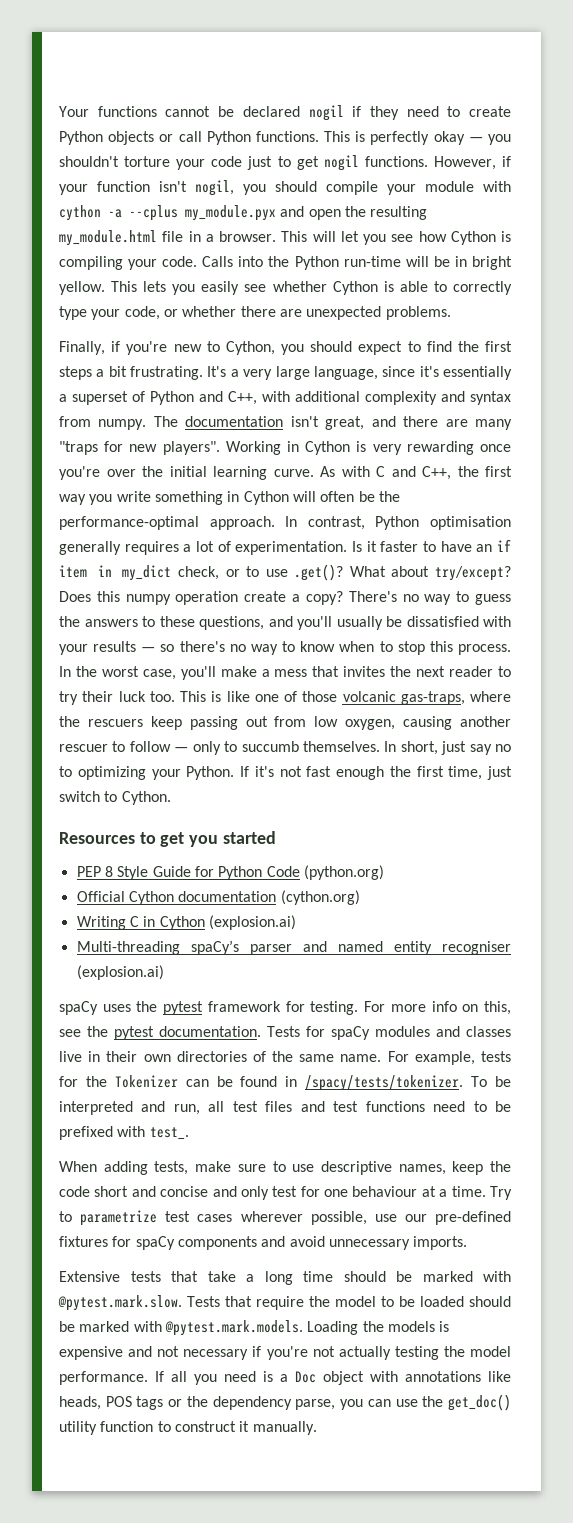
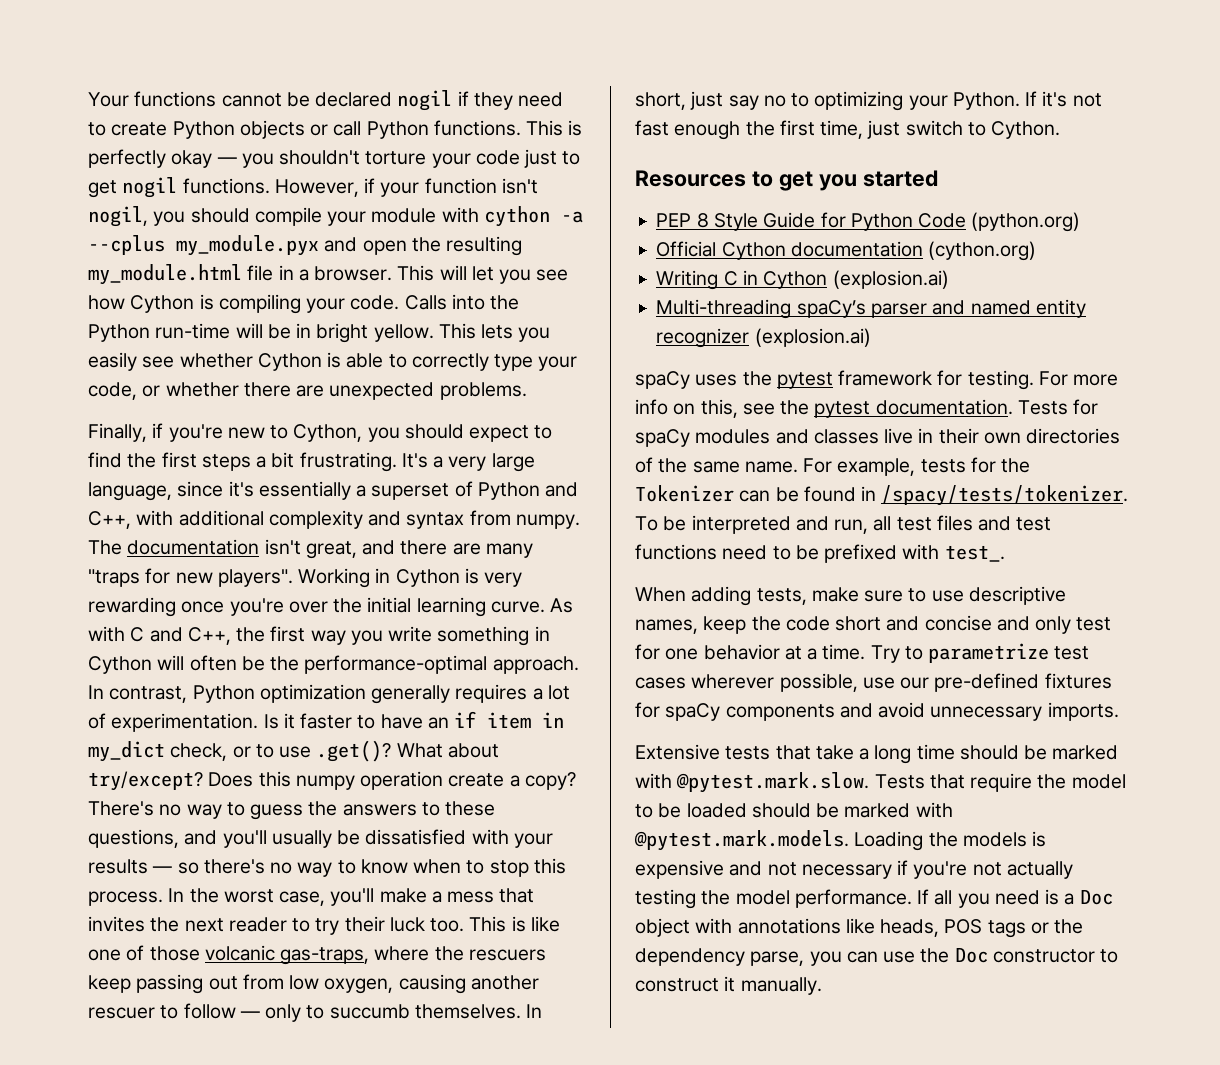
- In contrast, Python optimisation generally requires a lot of experimentation.
+ In contrast, Python optimization generally requires a lot of experimentation.
- Multi-threading spaCy’s parser and named entity recogniser (explosion.ai)
+ Multi-threading spaCy’s parser and named entity recognizer (explosion.ai)
- When adding tests, make sure to use descriptive names, keep the code short and concise and only test for one behaviour at a time.
+ When adding tests, make sure to use descriptive names, keep the code short and concise and only test for one behavior at a time.
- If all you need is a Doc object with annotations like heads, POS tags or the dependency parse, you can use the get_doc() utility function to construct it manually.
+ If all you need is a Doc object with annotations like heads, POS tags or the dependency parse, you can use the Doc constructor to construct it manually.

